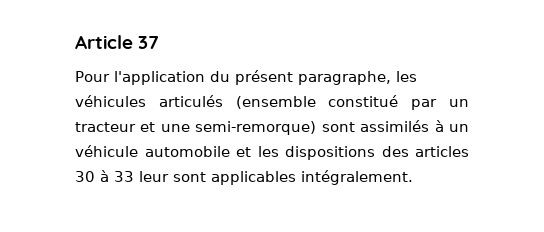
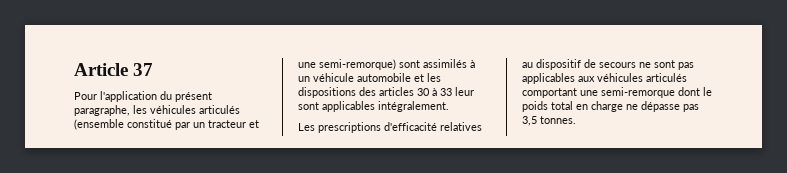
+ Les prescriptions d'efficacité relatives au dispositif de secours ne sont pas applicables aux véhicules articulés comportant une semi-remorque dont le poids total en charge ne dépasse pas 3,5 tonnes.

